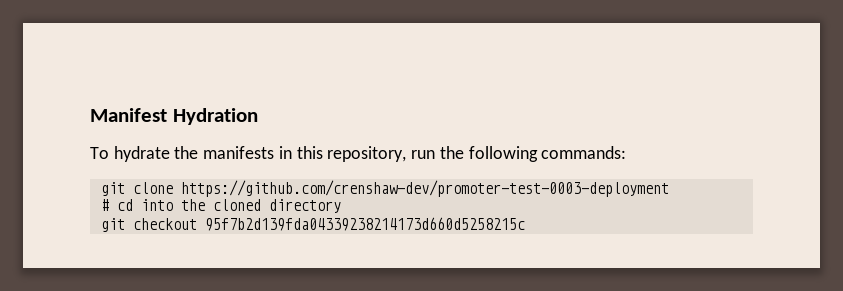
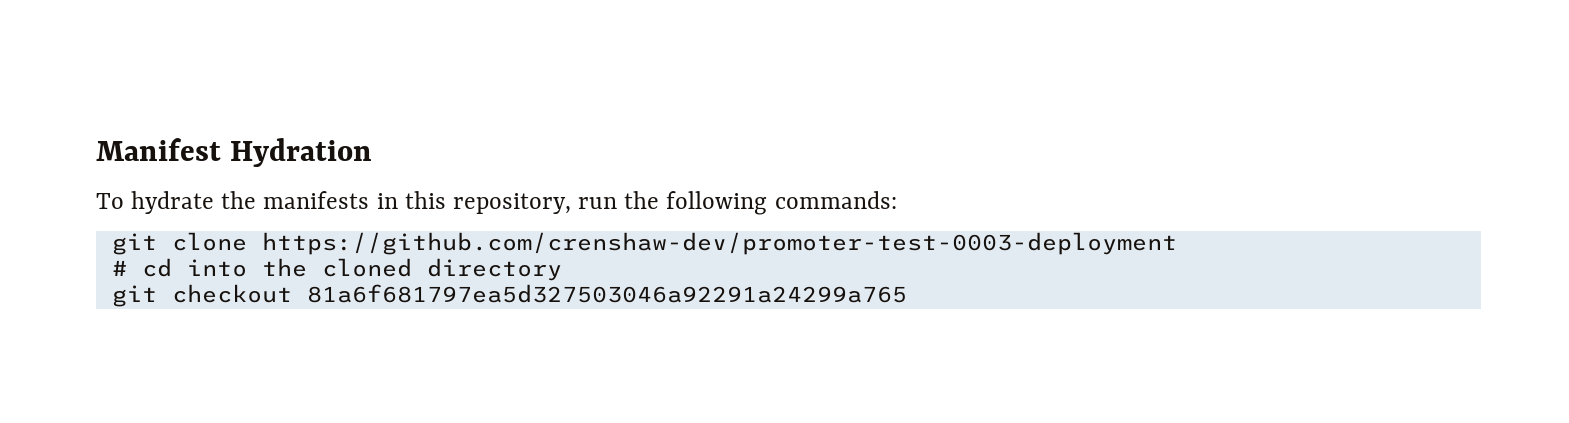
- git checkout 95f7b2d139fda04339238214173d660d5258215c
+ git checkout 81a6f681797ea5d327503046a92291a24299a765

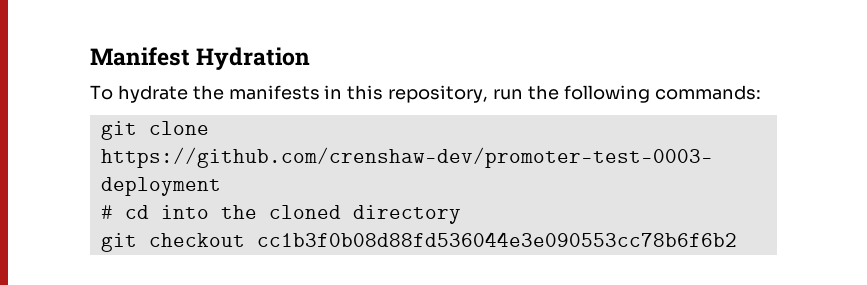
- git checkout 81a6f681797ea5d327503046a92291a24299a765
+ git checkout cc1b3f0b08d88fd536044e3e090553cc78b6f6b2

